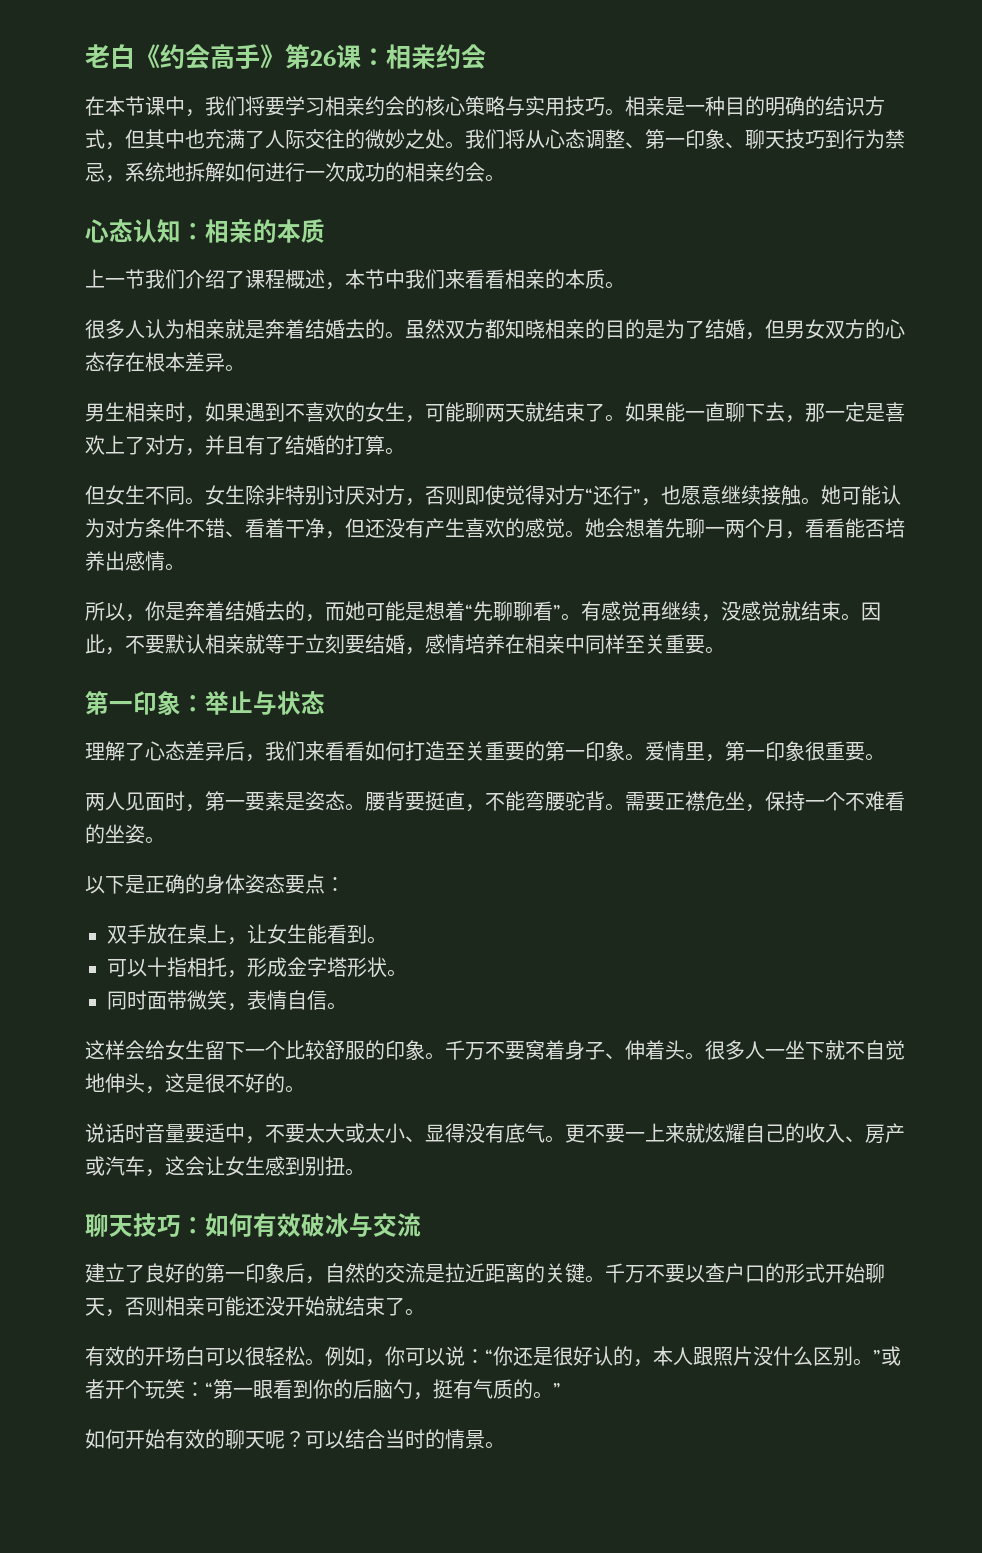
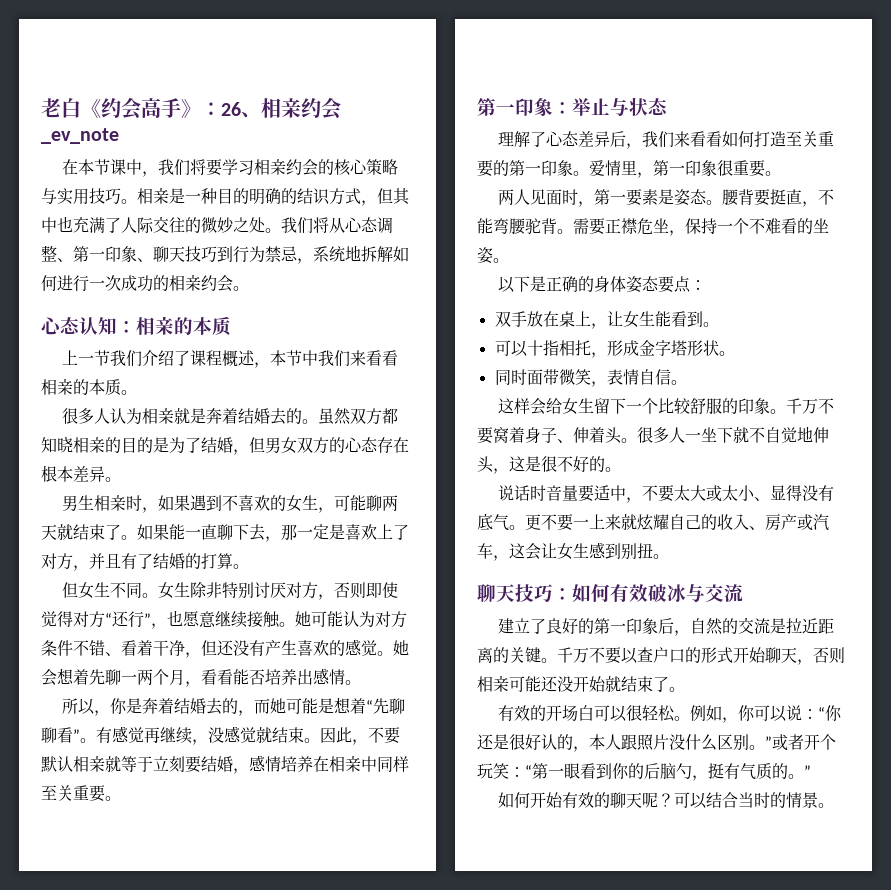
- 老白《约会高手》第26课：相亲约会
+ 老白《约会高手》：26、相亲约会_ev_note

